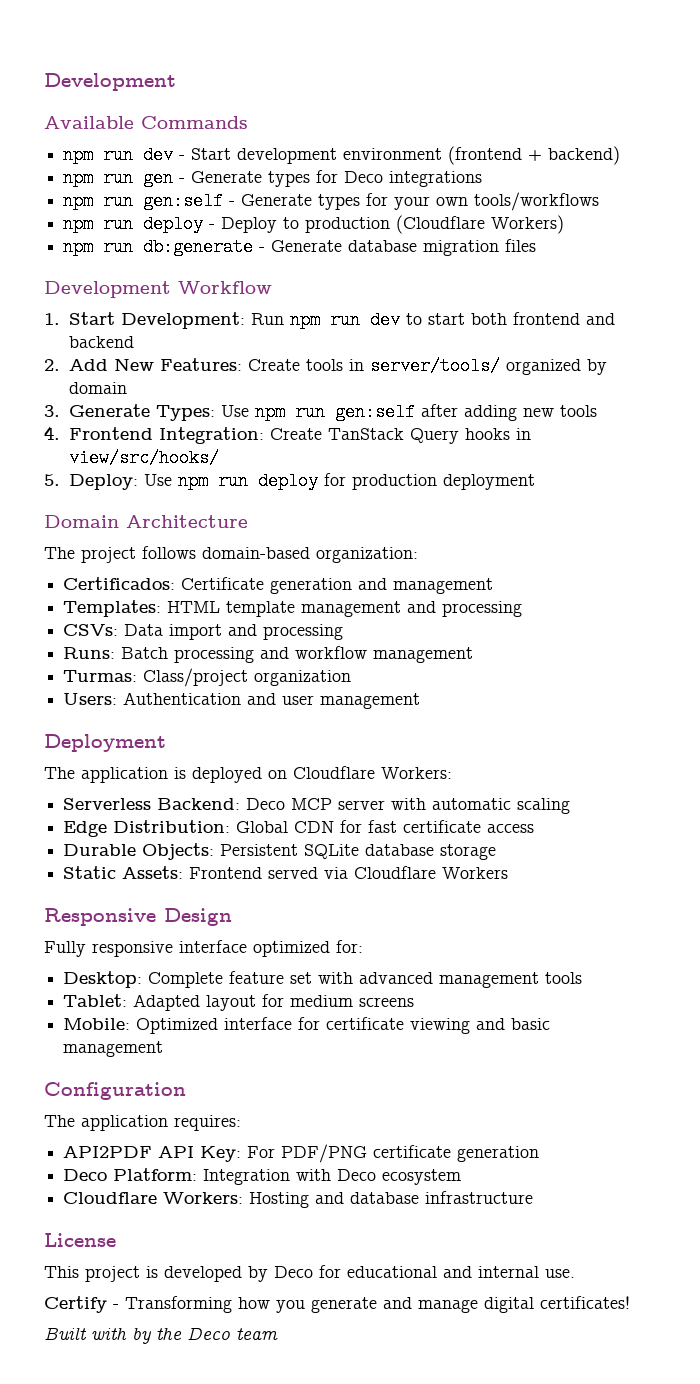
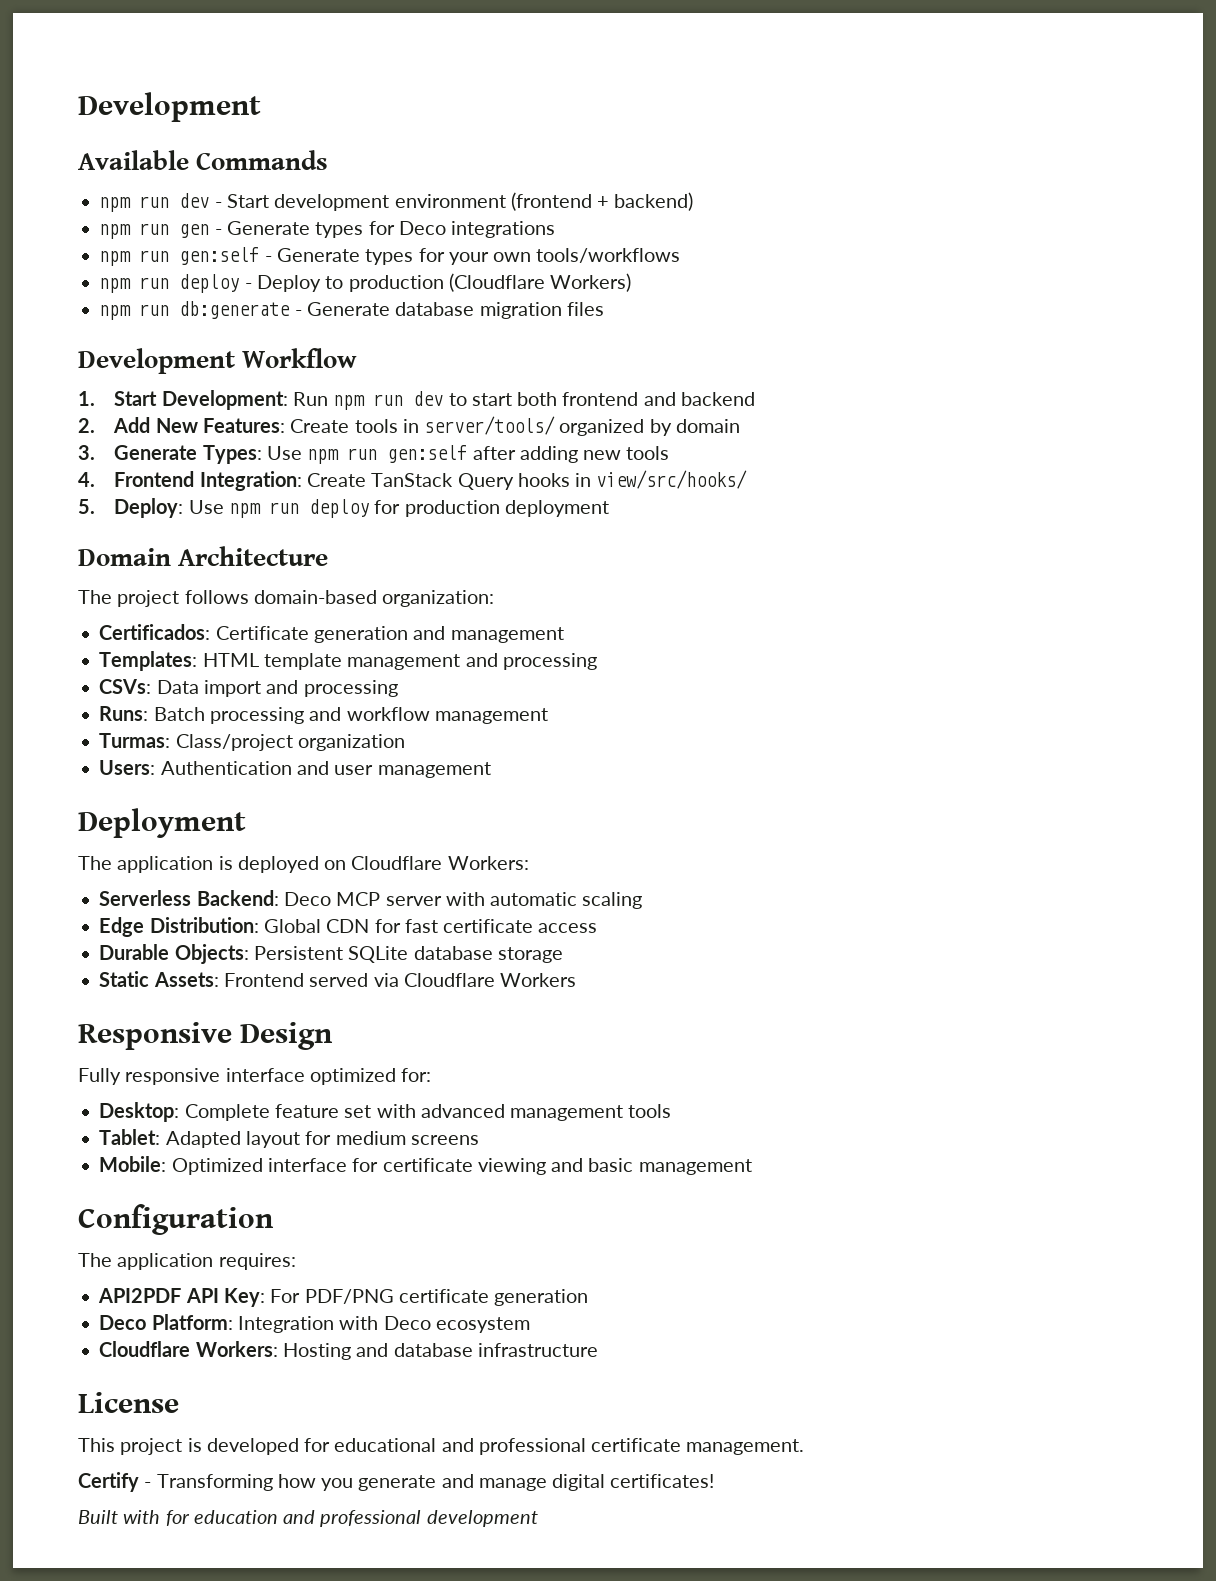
- This project is developed by Deco for educational and internal use.
+ This project is developed for educational and professional certificate management.
- Built with by the Deco team
+ Built with for education and professional development

